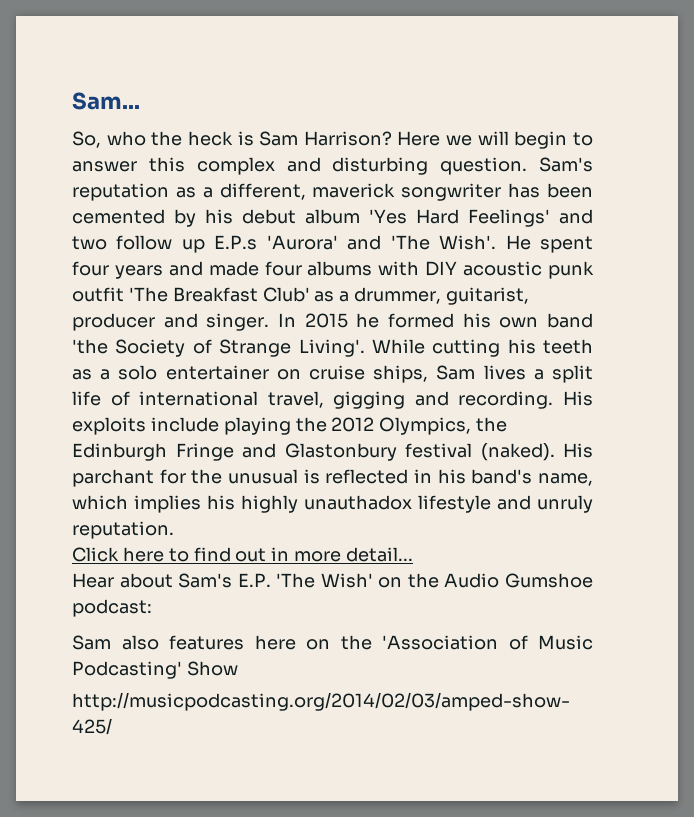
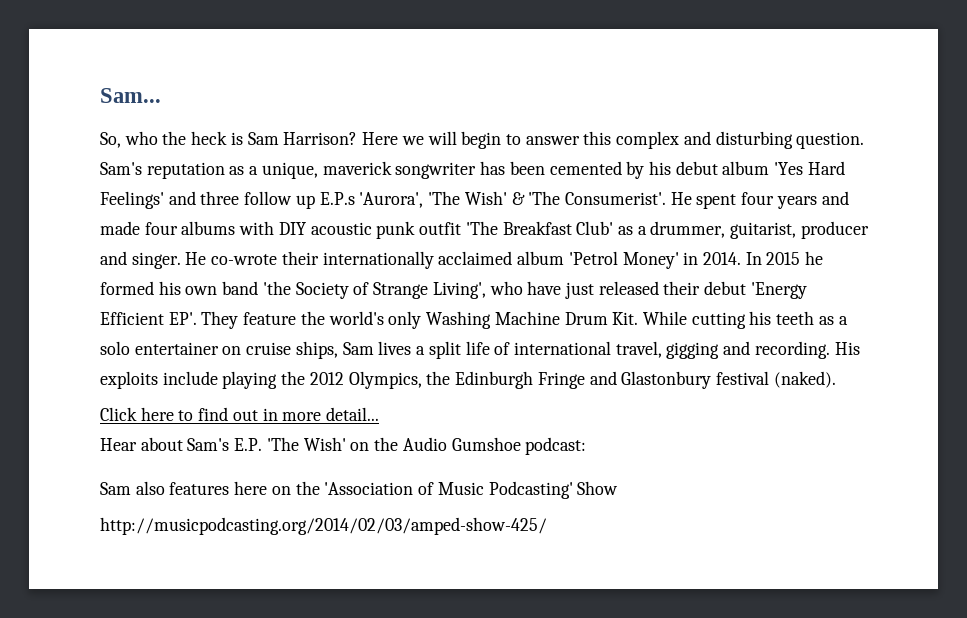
- Sam's reputation as a different, maverick songwriter has been cemented by his debut album 'Yes Hard Feelings' and two follow up E.P.s 'Aurora' and 'The Wish'.
+ Sam's reputation as a unique, maverick songwriter has been cemented by his debut album 'Yes Hard Feelings' and three follow up E.P.s 'Aurora', 'The Wish' & 'The Consumerist'.
+ He co-wrote their internationally acclaimed album 'Petrol Money' in 2014.
- In 2015 he formed his own band 'the Society of Strange Living'. While cutting his teeth as a solo entertainer on cruise ships, Sam lives a split life of international travel, gigging and recording.
+ In 2015 he formed his own band 'the Society of Strange Living', who have just released their debut 'Energy Efficient EP'. They feature the world's only Washing Machine Drum Kit. While cutting his teeth as a solo entertainer on cruise ships, Sam lives a split life of international travel, gigging and recording.
- His parchant for the unusual is reflected in his band's name, which implies his highly unauthadox lifestyle and unruly reputation.

